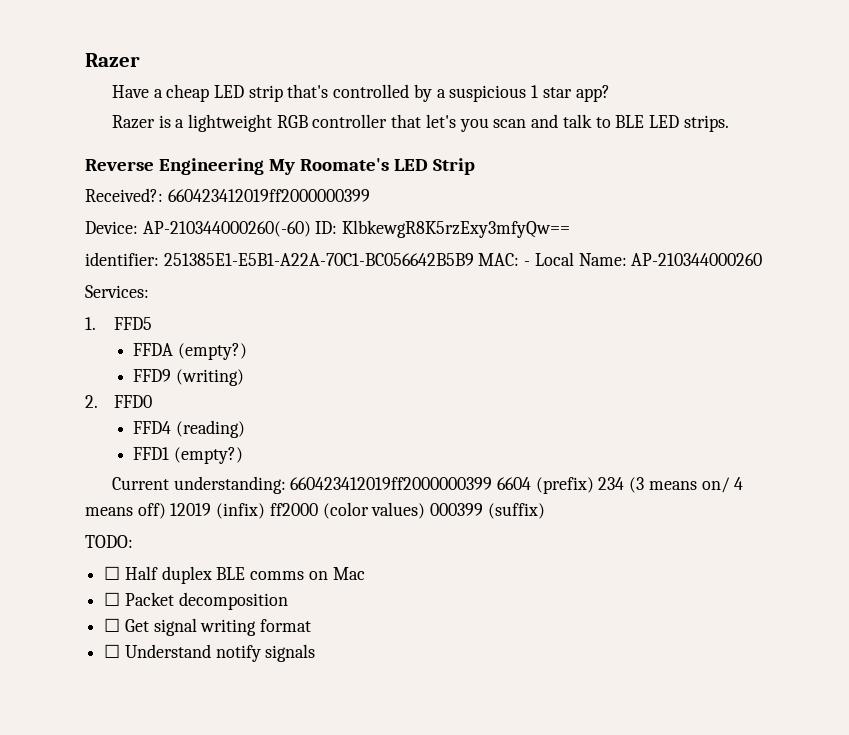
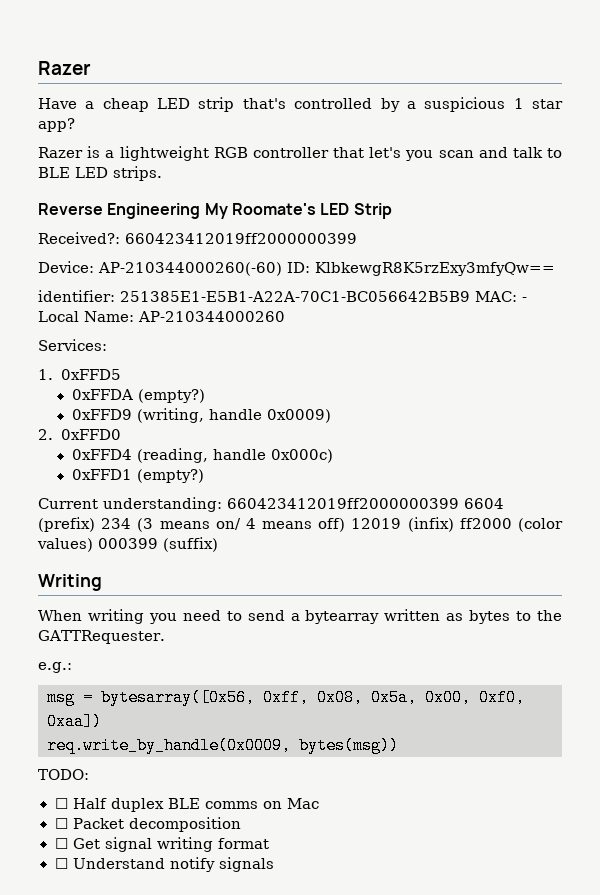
- 1. FFD5
- FFDA (empty?)
- FFD9 (writing)
- 2. FFD0
- FFD4 (reading)
- FFD1 (empty?)
+ 1. 0xFFD5
+ 0xFFDA (empty?)
+ 0xFFD9 (writing, handle 0x0009)
+ 2. 0xFFD0
+ 0xFFD4 (reading, handle 0x000c)
+ 0xFFD1 (empty?)
+ Writing
+ When writing you need to send a bytearray written as bytes to the GATTRequester.
+ e.g.:
+ msg = bytesarray([0x56, 0xff, 0x08, 0x5a, 0x00, 0xf0, 0xaa])
+ req.write_by_handle(0x0009, bytes(msg))

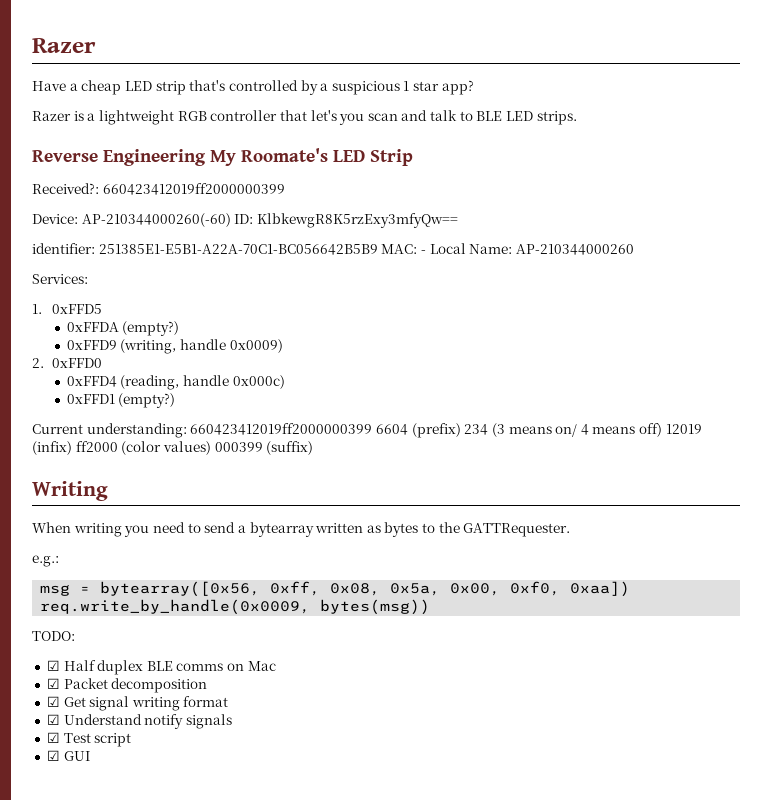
- msg = bytesarray([0x56, 0xff, 0x08, 0x5a, 0x00, 0xf0, 0xaa])
+ msg = bytearray([0x56, 0xff, 0x08, 0x5a, 0x00, 0xf0, 0xaa])
- ☐ Half duplex BLE comms on Mac
+ ☑ Half duplex BLE comms on Mac
- ☐ Packet decomposition
+ ☑ Packet decomposition
- ☐ Get signal writing format
+ ☑ Get signal writing format
- ☐ Understand notify signals
+ ☑ Understand notify signals
+ ☑ Test script
+ ☑ GUI

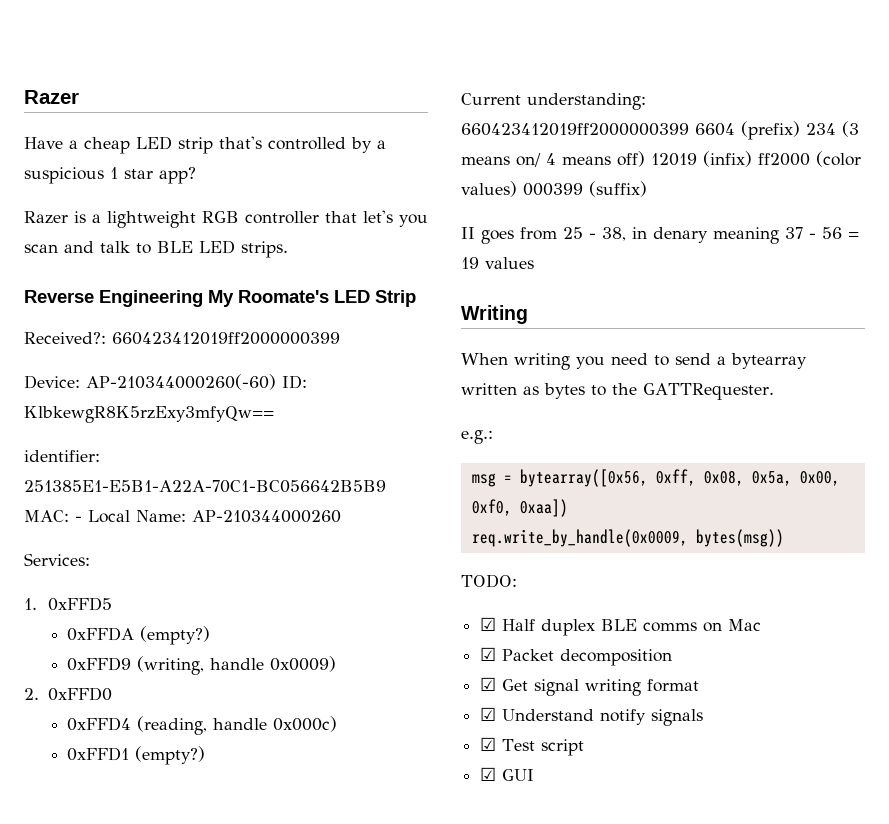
+ II goes from 25 - 38, in denary meaning 37 - 56 = 19 values

